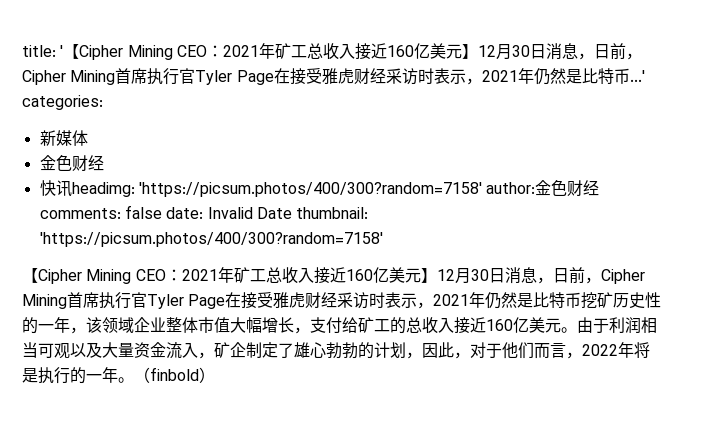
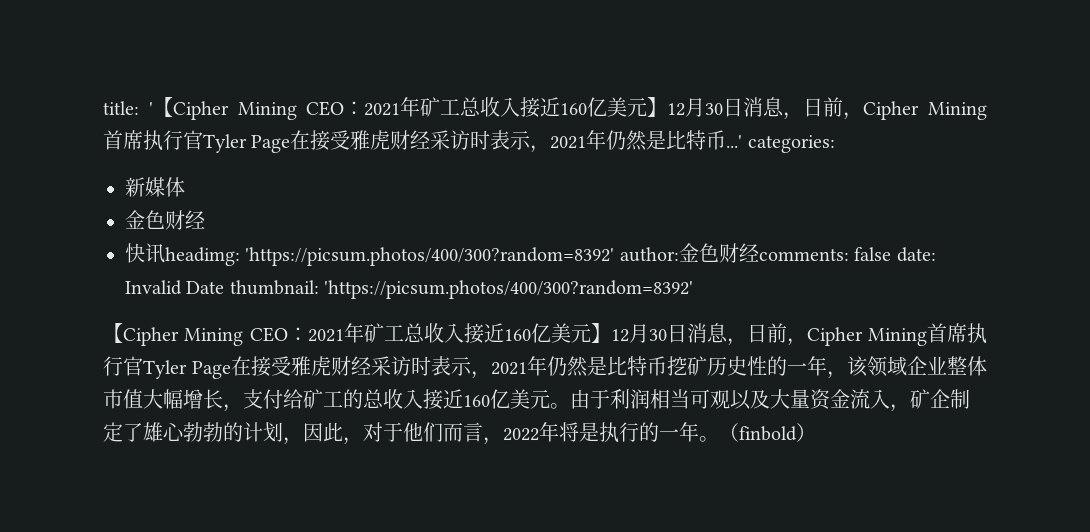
- 快讯headimg: 'https://picsum.photos/400/300?random=7158' author:金色财经comments: false date: Invalid Date thumbnail: 'https://picsum.photos/400/300?random=7158'
+ 快讯headimg: 'https://picsum.photos/400/300?random=8392' author:金色财经comments: false date: Invalid Date thumbnail: 'https://picsum.photos/400/300?random=8392'

